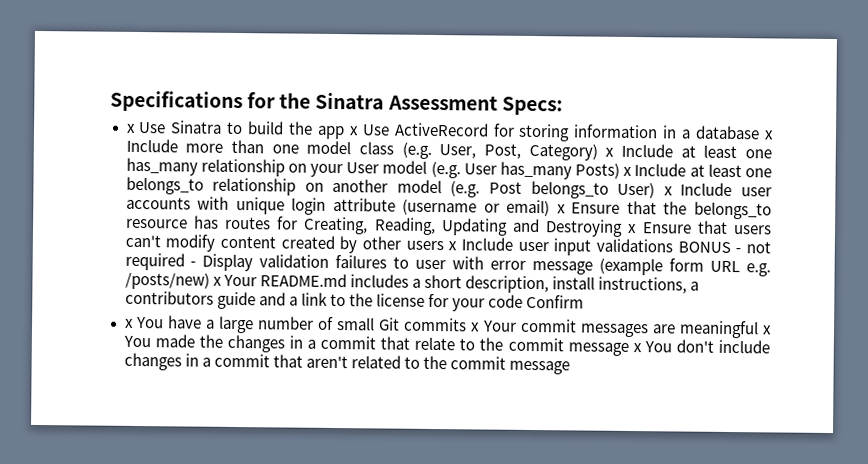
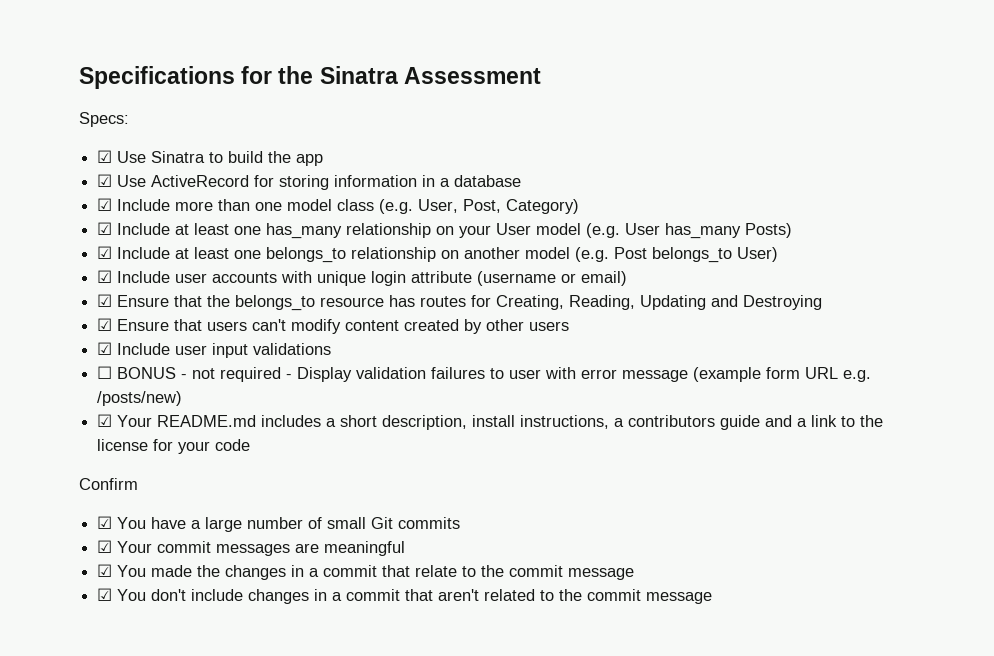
- Specifications for the Sinatra Assessment Specs:
+ Specifications for the Sinatra Assessment
+ Specs:
- x Use Sinatra to build the app x Use ActiveRecord for storing information in a database x Include more than one model class (e.g. User, Post, Category) x Include at least one has_many relationship on your User model (e.g. User has_many Posts) x Include at least one belongs_to relationship on another model (e.g. Post belongs_to User) x Include user accounts with unique login attribute (username or email) x Ensure that the belongs_to resource has routes for Creating, Reading, Updating and Destroying x Ensure that users can't modify content created by other users x Include user input validations BONUS - not required - Display validation failures to user with error message (example form URL e.g. /posts/new) x Your README.md includes a short description, install instructions, a contributors guide and a link to the license for your code Confirm
+ ☑ Use Sinatra to build the app
+ ☑ Use ActiveRecord for storing information in a database
+ ☑ Include more than one model class (e.g. User, Post, Category)
+ ☑ Include at least one has_many relationship on your User model (e.g. User has_many Posts)
+ ☑ Include at least one belongs_to relationship on another model (e.g. Post belongs_to User)
+ ☑ Include user accounts with unique login attribute (username or email)
+ ☑ Ensure that the belongs_to resource has routes for Creating, Reading, Updating and Destroying
+ ☑ Ensure that users can't modify content created by other users
+ ☑ Include user input validations
+ ☐ BONUS - not required - Display validation failures to user with error message (example form URL e.g. /posts/new)
+ ☑ Your README.md includes a short description, install instructions, a contributors guide and a link to the license for your code
+ Confirm
- x You have a large number of small Git commits x Your commit messages are meaningful x You made the changes in a commit that relate to the commit message x You don't include changes in a commit that aren't related to the commit message
+ ☑ You have a large number of small Git commits
+ ☑ Your commit messages are meaningful
+ ☑ You made the changes in a commit that relate to the commit message
+ ☑ You don't include changes in a commit that aren't related to the commit message

